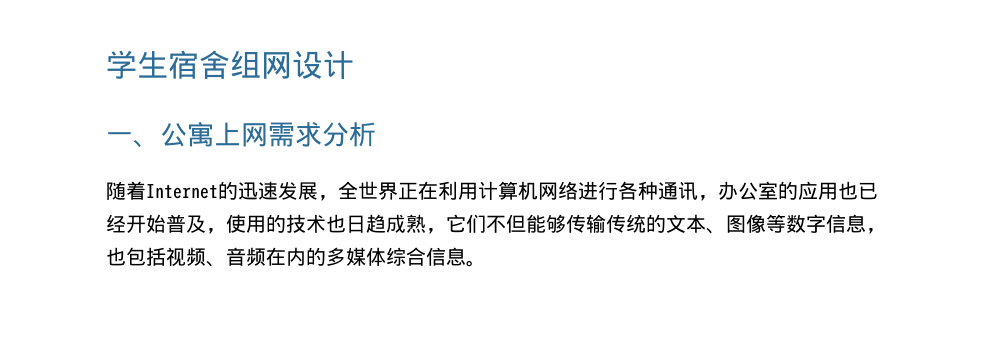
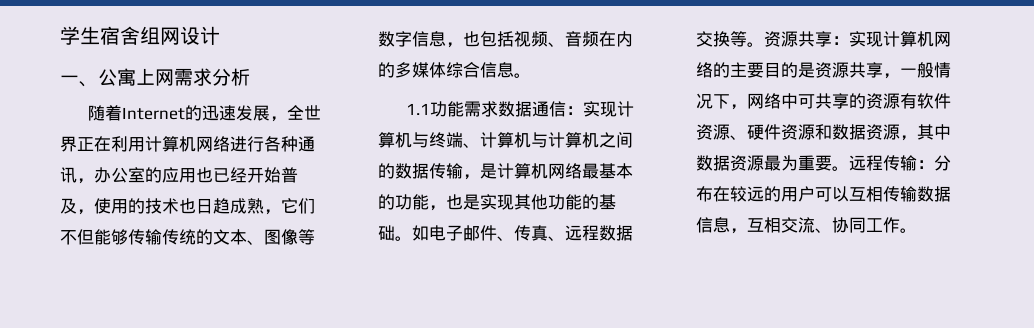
+ 1.1功能需求数据通信：实现计算机与终端、计算机与计算机之间的数据传输，是计算机网络最基本的功能，也是实现其他功能的基础。如电子邮件、传真、远程数据交换等。资源共享：实现计算机网络的主要目的是资源共享，一般情况下，网络中可共享的资源有软件资源、硬件资源和数据资源，其中数据资源最为重要。远程传输：分布在较远的用户可以互相传输数据信息，互相交流、协同工作。

